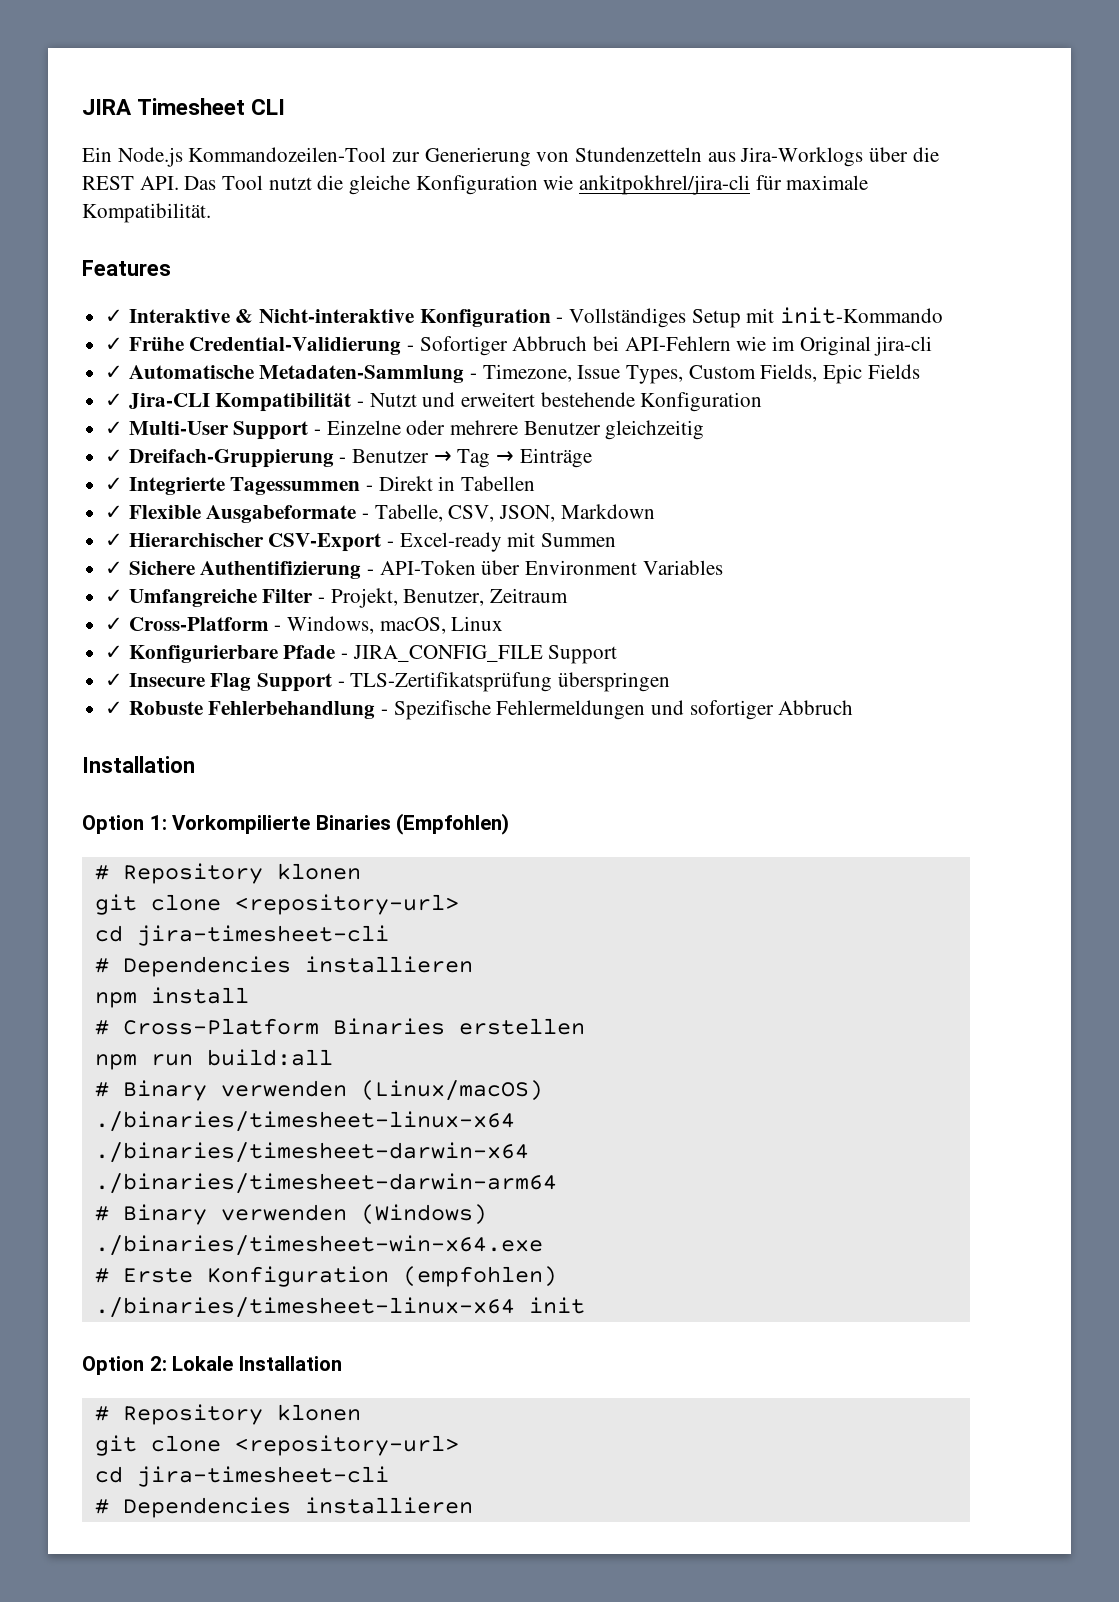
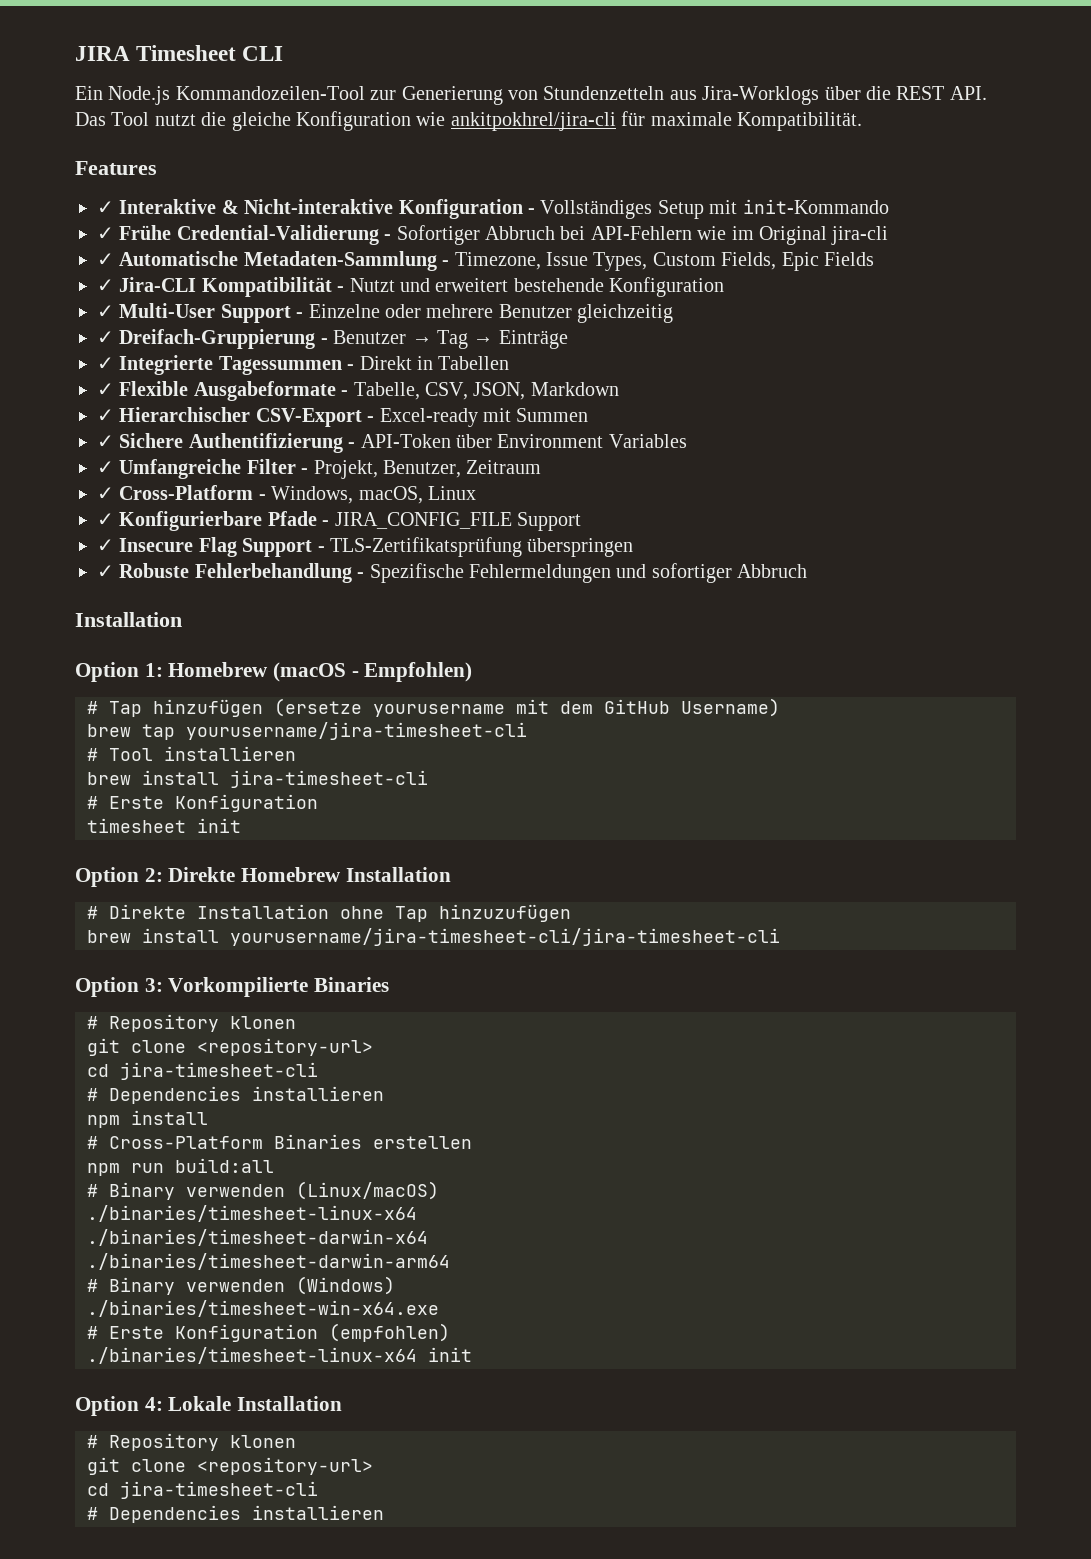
- Option 1: Vorkompilierte Binaries (Empfohlen)
+ Option 1: Homebrew (macOS - Empfohlen)
+ # Tap hinzufügen (ersetze yourusername mit dem GitHub Username)
+ brew tap yourusername/jira-timesheet-cli
+ # Tool installieren
+ brew install jira-timesheet-cli
+ # Erste Konfiguration
+ timesheet init
+ Option 2: Direkte Homebrew Installation
+ # Direkte Installation ohne Tap hinzuzufügen
+ brew install yourusername/jira-timesheet-cli/jira-timesheet-cli
+ Option 3: Vorkompilierte Binaries
- Option 2: Lokale Installation
+ Option 4: Lokale Installation

